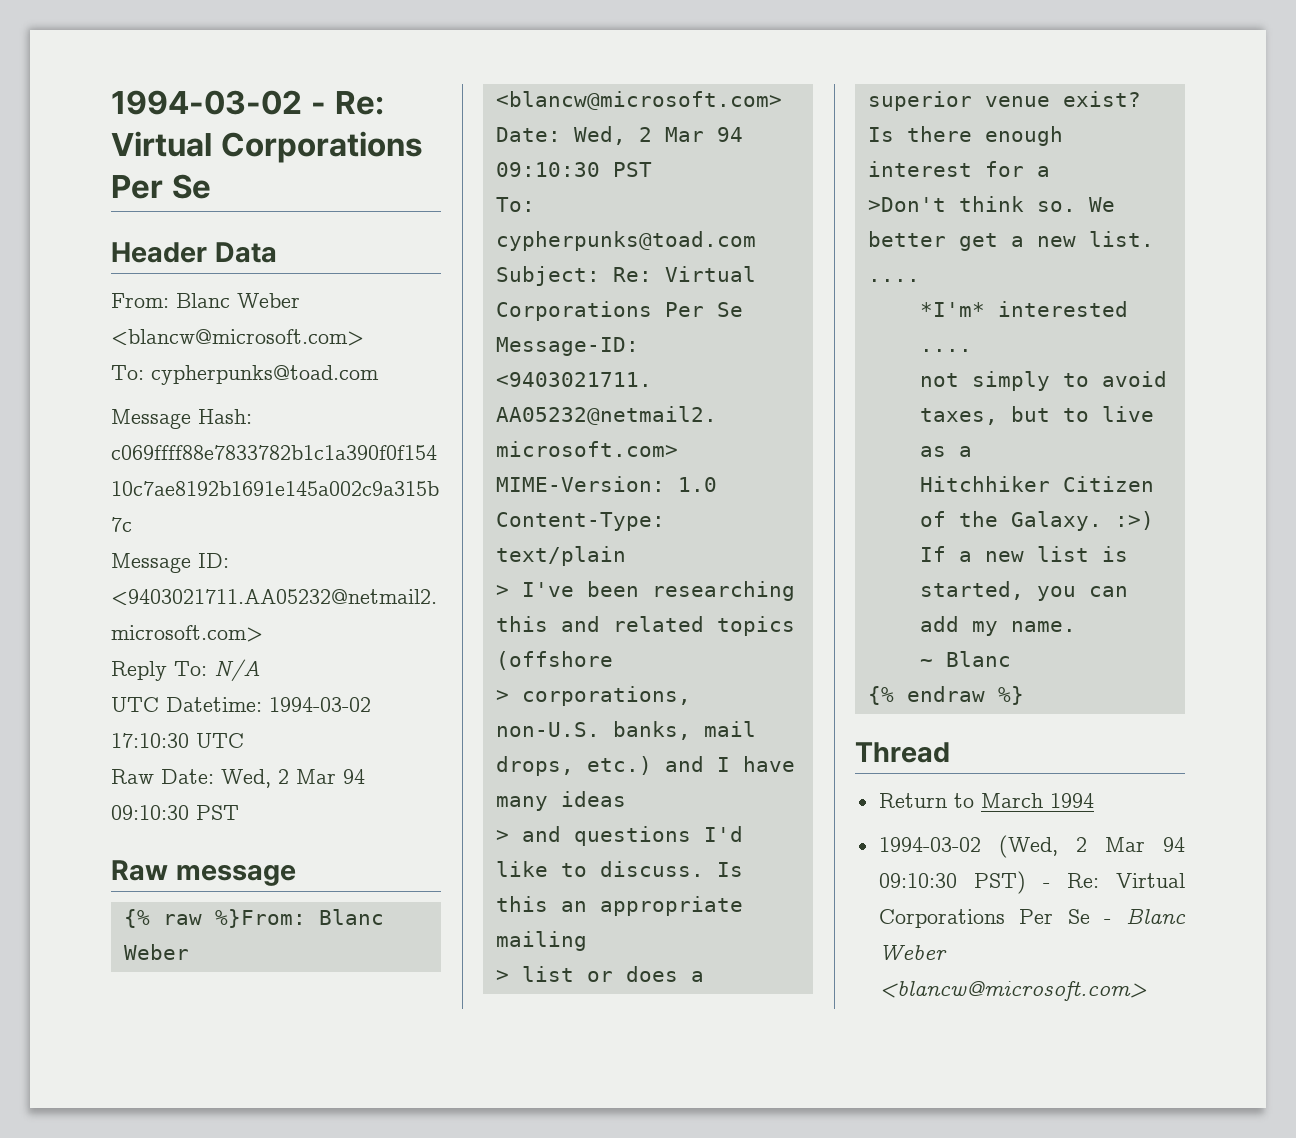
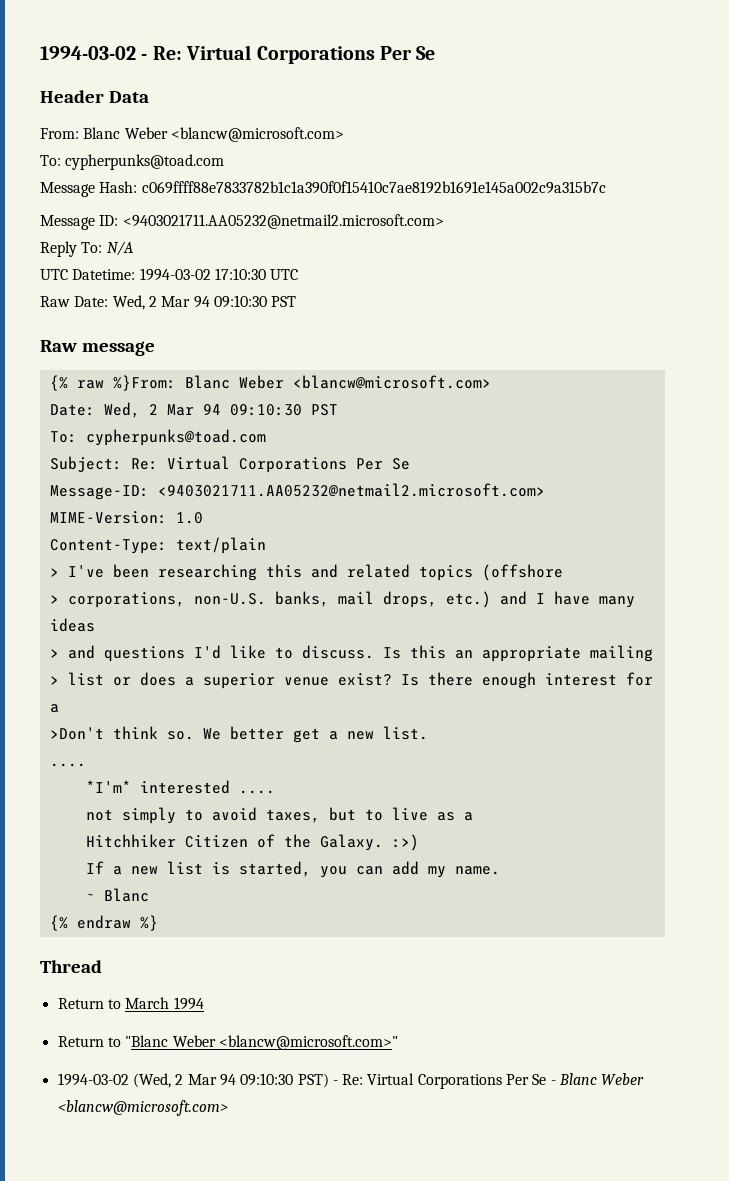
+ Return to "Blanc Weber <blancw@microsoft.com>"

